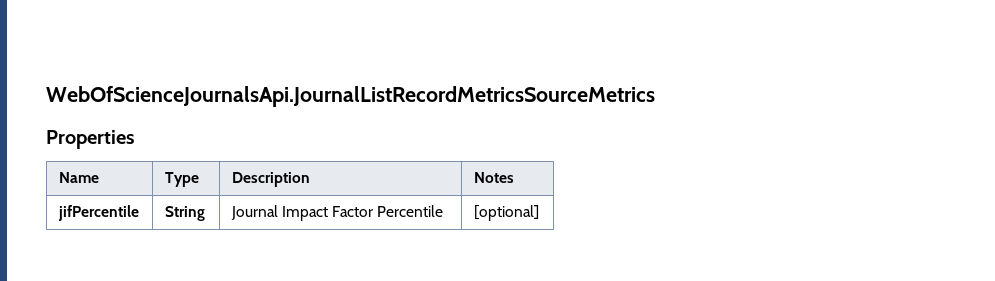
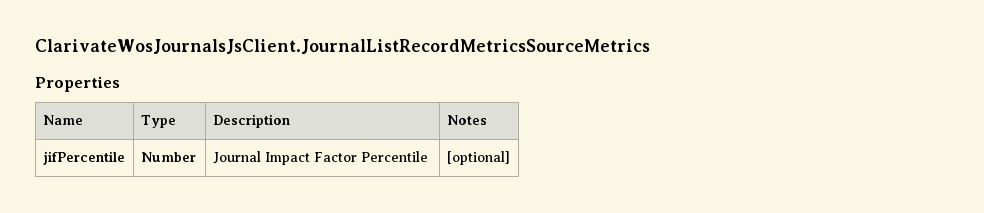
- WebOfScienceJournalsApi.JournalListRecordMetricsSourceMetrics
+ ClarivateWosJournalsJsClient.JournalListRecordMetricsSourceMetrics
- jifPercentile | String | Journal Impact Factor Percentile | [optional]
+ jifPercentile | Number | Journal Impact Factor Percentile | [optional]

